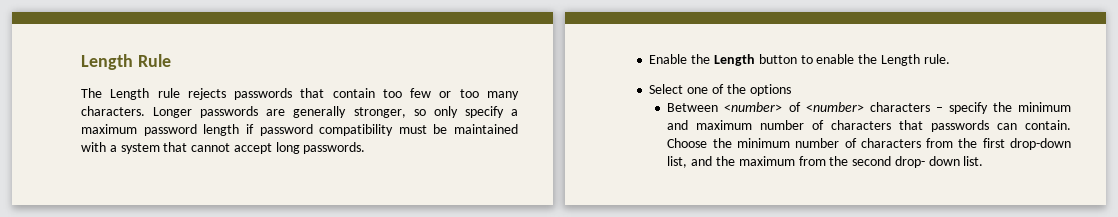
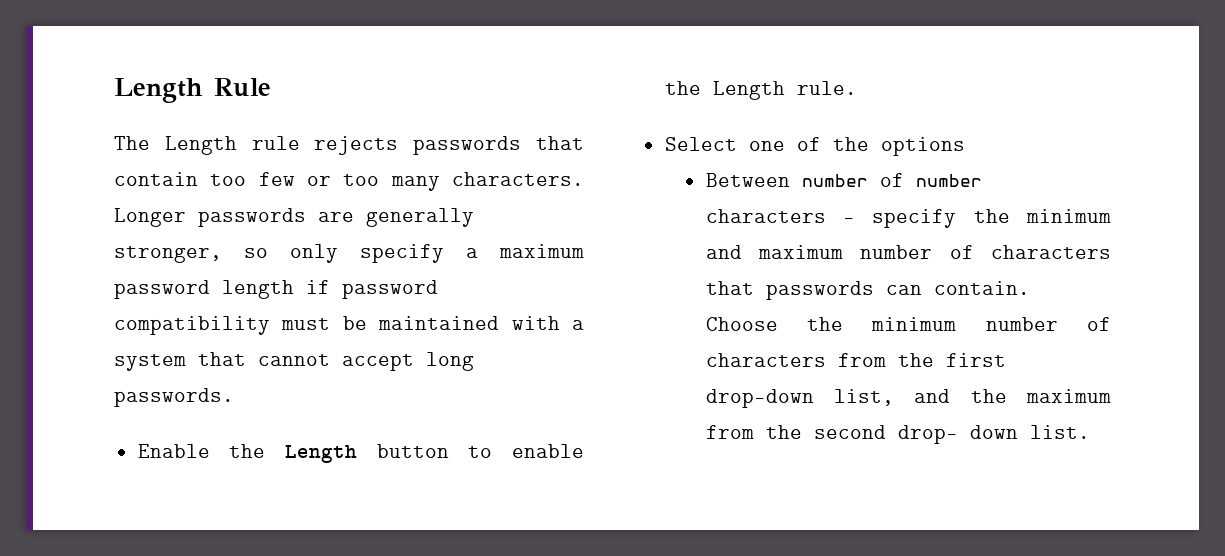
- Between <number> of <number> characters – specify the minimum and maximum number of characters that passwords can contain.
+ Between number of number characters – specify the minimum and maximum number of characters that passwords can contain.

